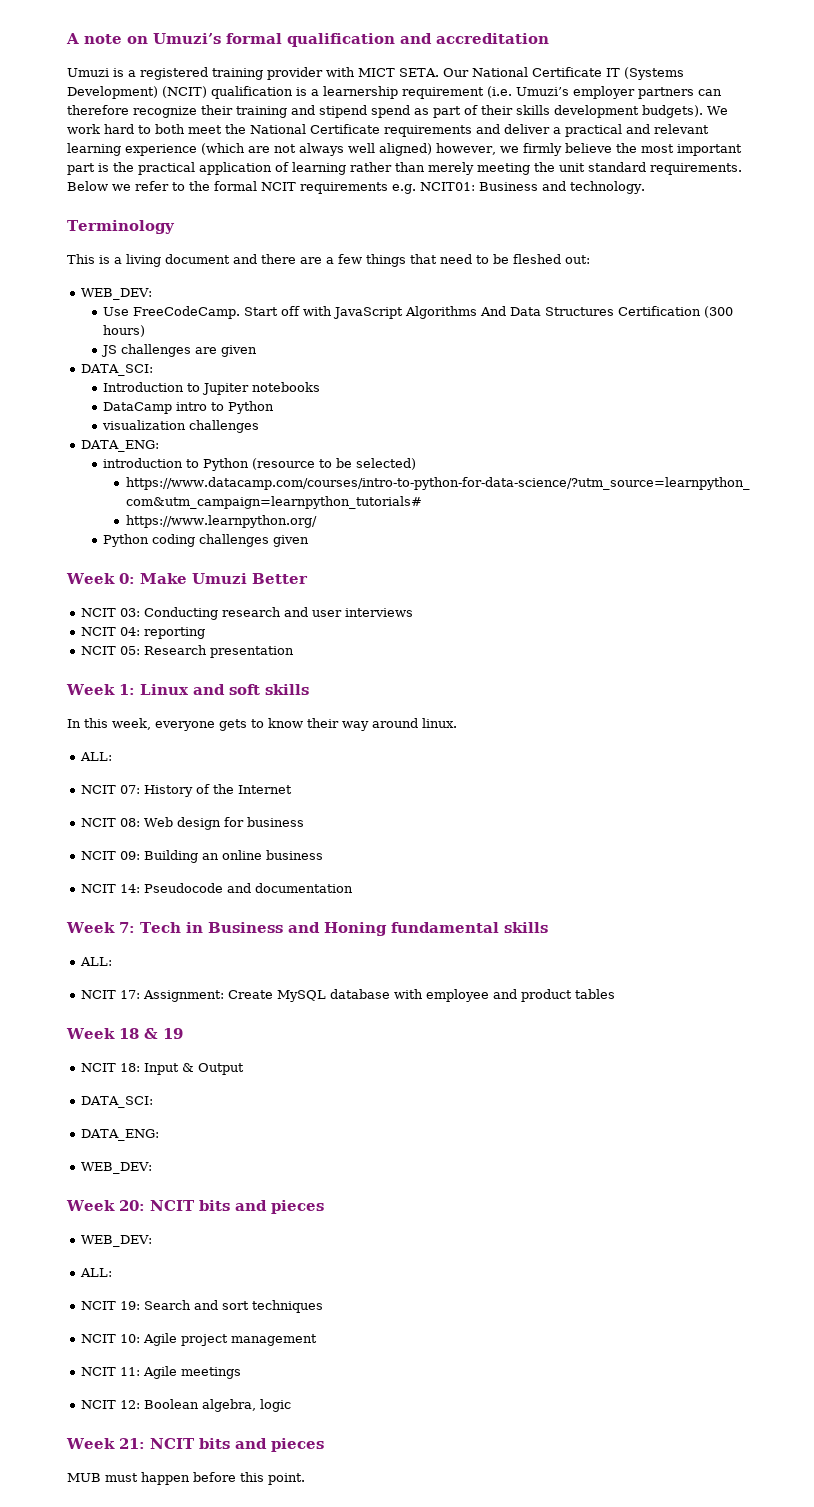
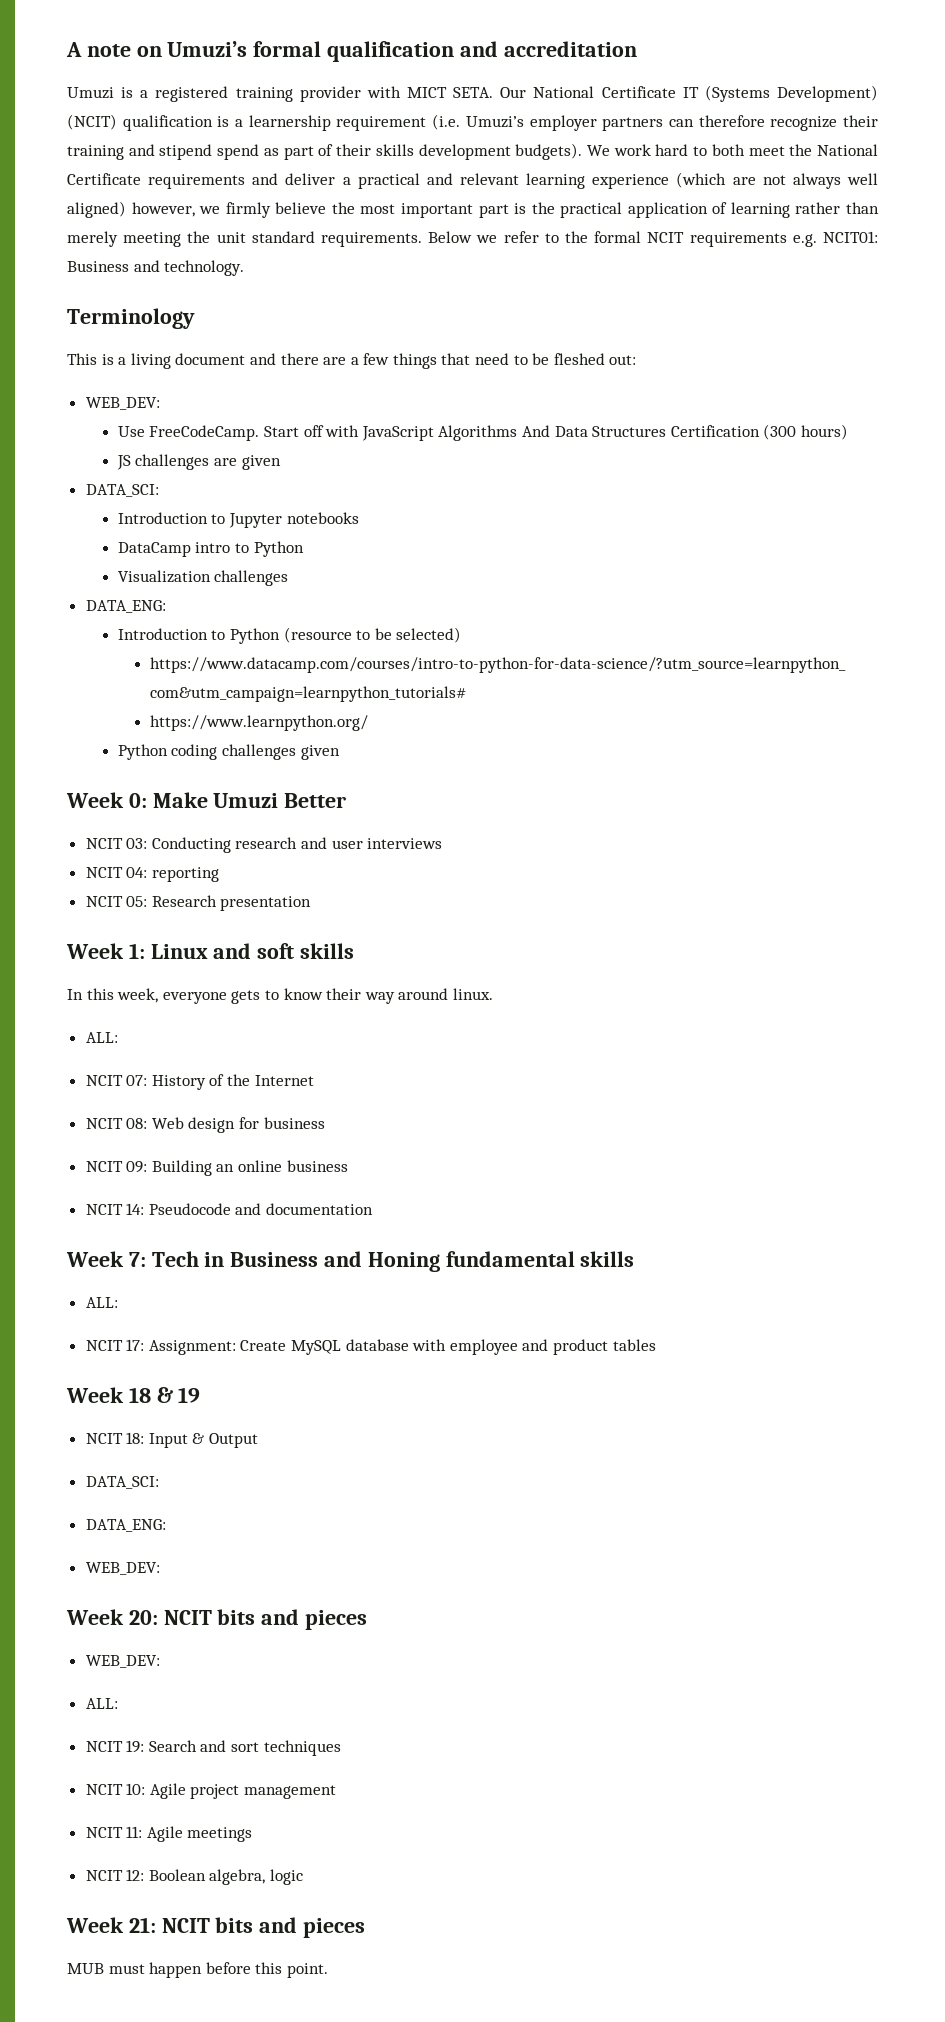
- Introduction to Jupiter notebooks
+ Introduction to Jupyter notebooks
- visualization challenges
+ Visualization challenges
- introduction to Python (resource to be selected)
+ Introduction to Python (resource to be selected)

